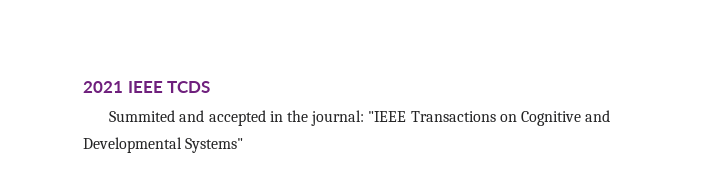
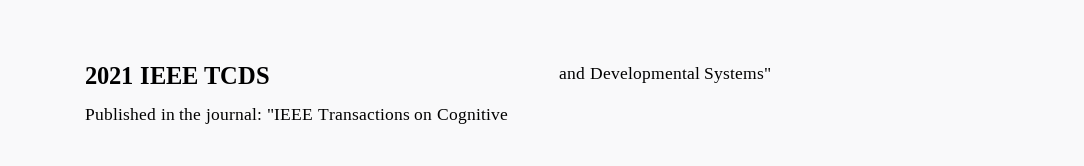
- Summited and accepted in the journal: "IEEE Transactions on Cognitive and Developmental Systems"
+ Published in the journal: "IEEE Transactions on Cognitive and Developmental Systems"

